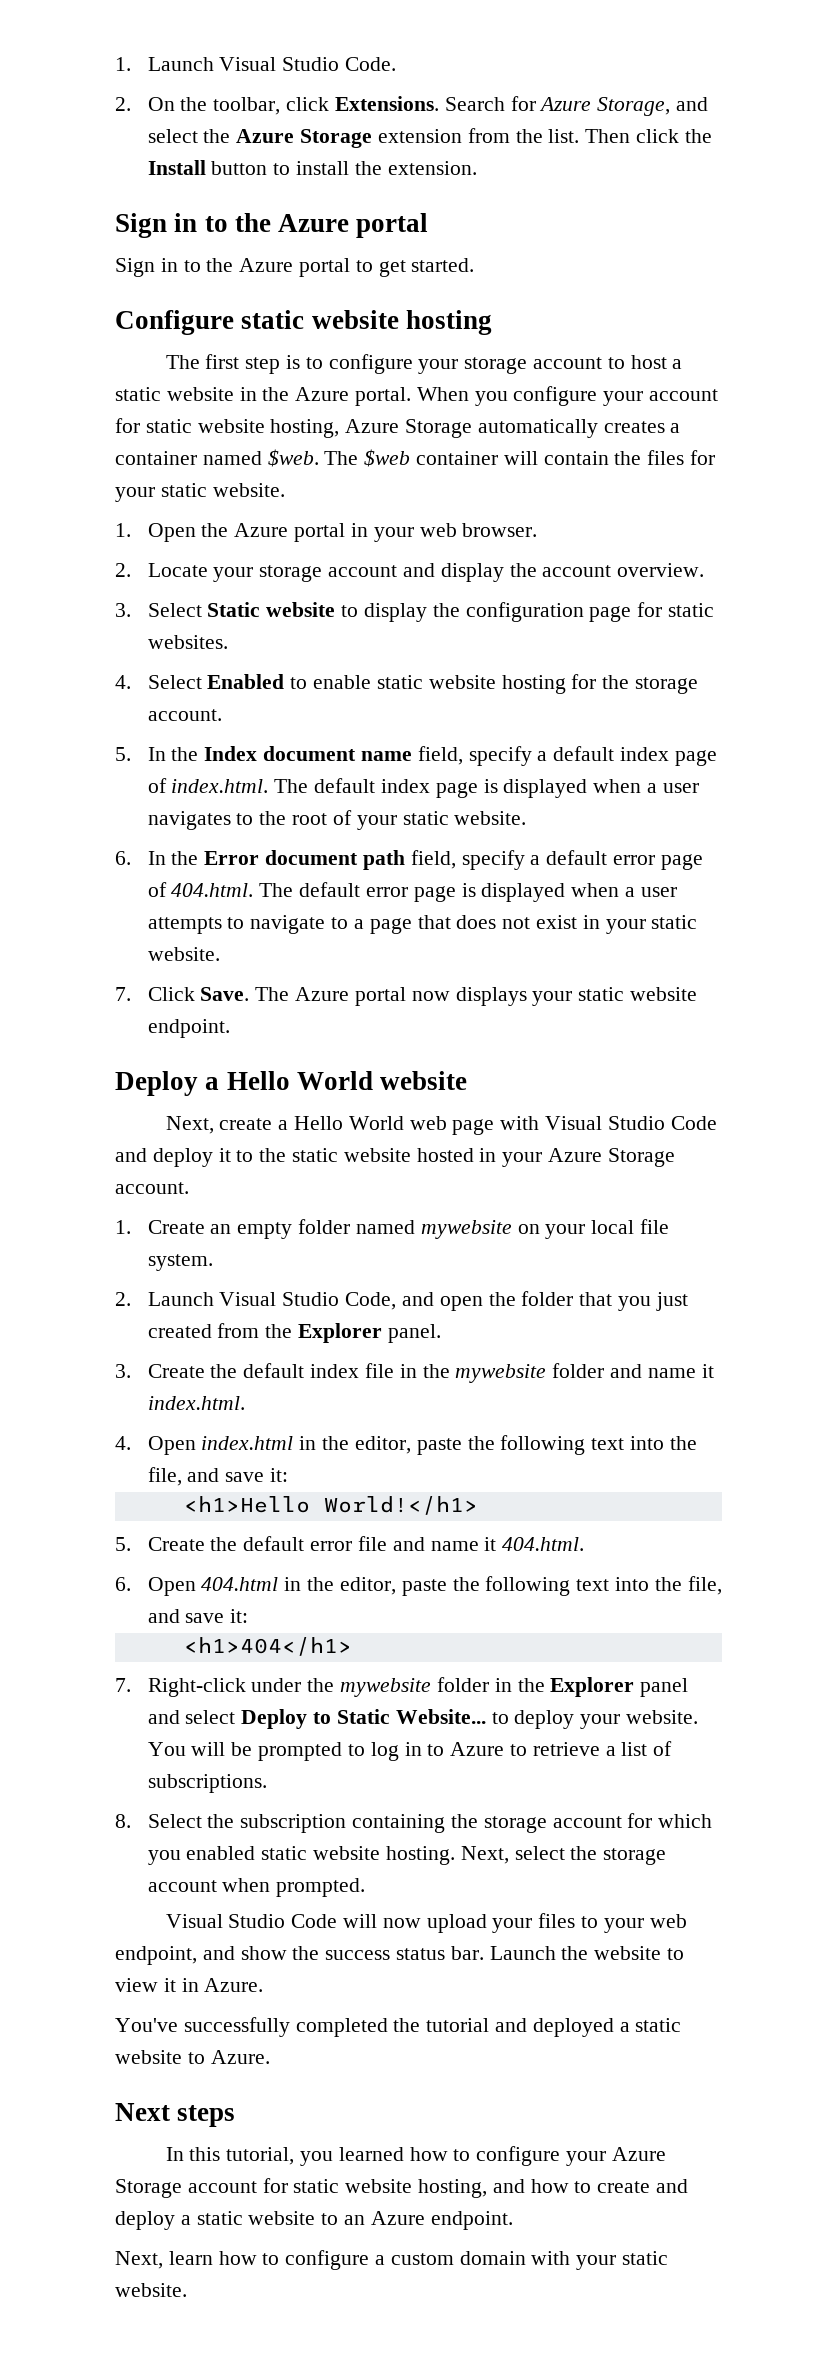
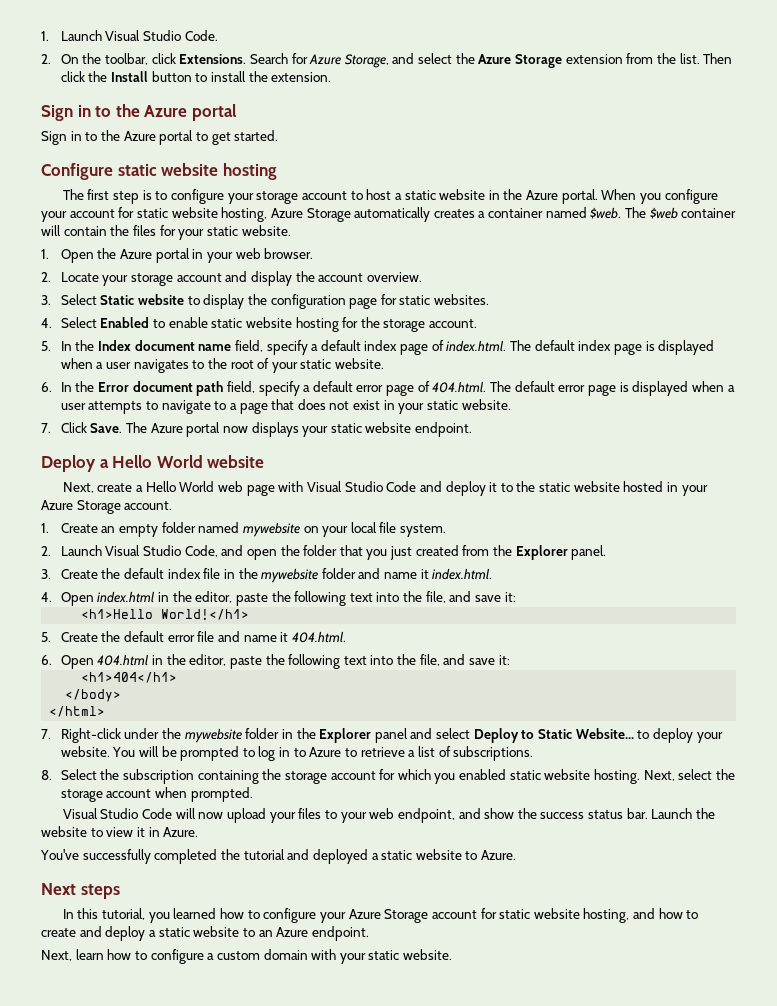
+ </body>
+ </html>

